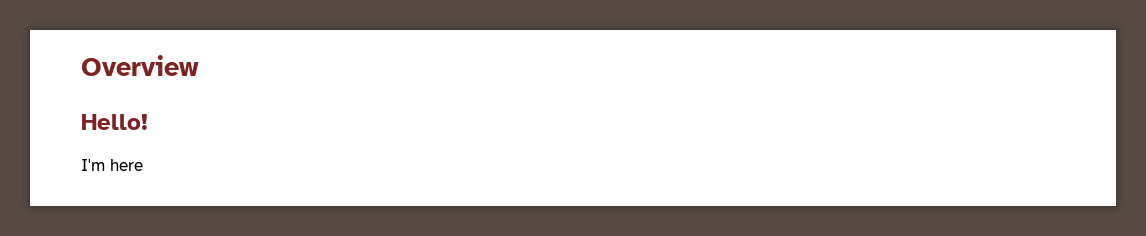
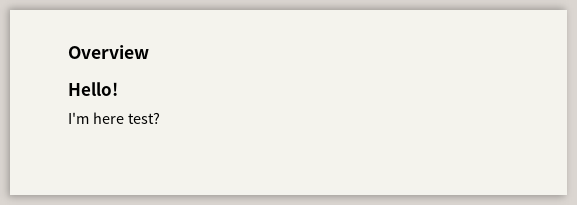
- I'm here
+ I'm here test?

